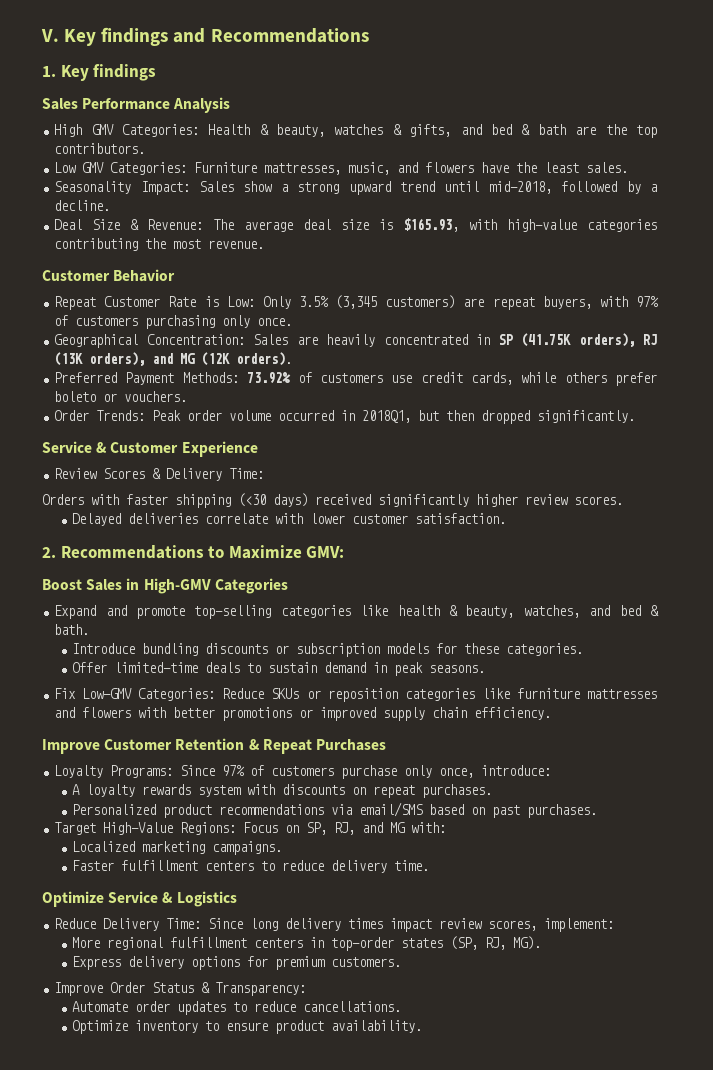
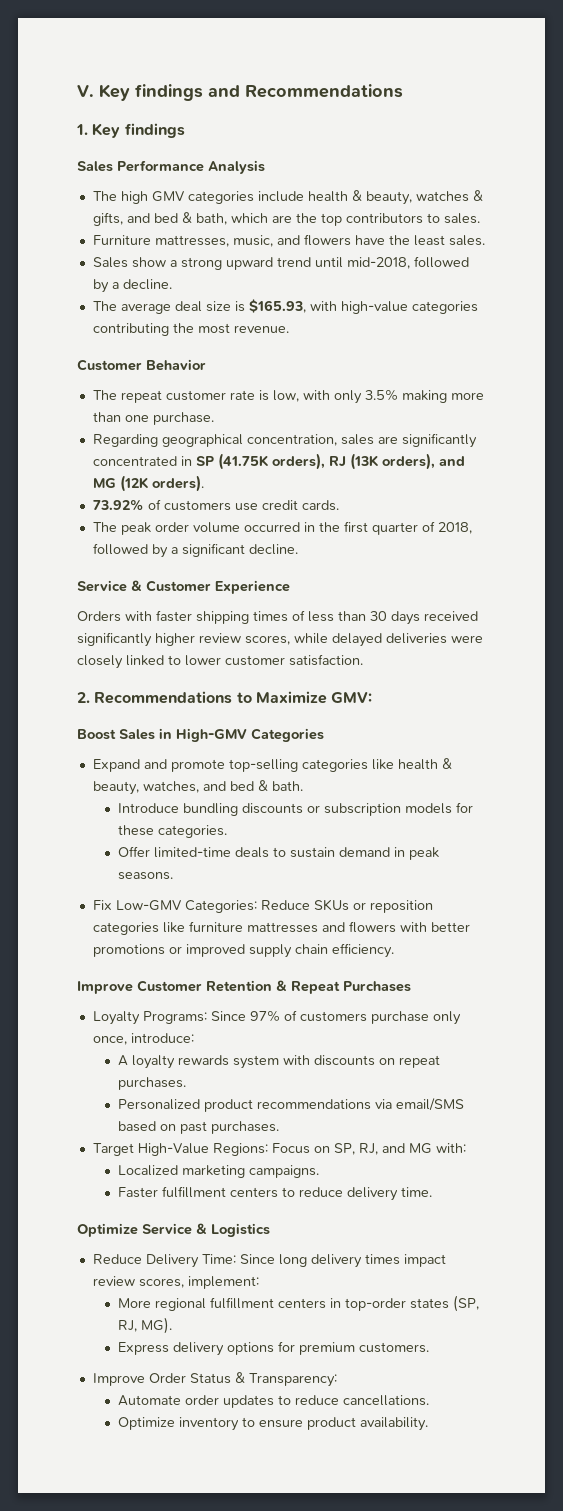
- High GMV Categories: Health & beauty, watches & gifts, and bed & bath are the top contributors.
- Low GMV Categories: Furniture mattresses, music, and flowers have the least sales.
+ The high GMV categories include health & beauty, watches & gifts, and bed & bath, which are the top contributors to sales.
+ Furniture mattresses, music, and flowers have the least sales.
- Seasonality Impact: Sales show a strong upward trend until mid-2018, followed by a decline.
+ Sales show a strong upward trend until mid-2018, followed by a decline.
- Deal Size & Revenue: The average deal size is $165.93, with high-value categories contributing the most revenue.
+ The average deal size is $165.93, with high-value categories contributing the most revenue.
- Repeat Customer Rate is Low: Only 3.5% (3,345 customers) are repeat buyers, with 97% of customers purchasing only once.
- Geographical Concentration: Sales are heavily concentrated in SP (41.75K orders), RJ (13K orders), and MG (12K orders).
+ The repeat customer rate is low, with only 3.5% making more than one purchase.
+ Regarding geographical concentration, sales are significantly concentrated in SP (41.75K orders), RJ (13K orders), and MG (12K orders).
- Preferred Payment Methods: 73.92% of customers use credit cards, while others prefer boleto or vouchers.
- Order Trends: Peak order volume occurred in 2018Q1, but then dropped significantly.
+ 73.92% of customers use credit cards.
+ The peak order volume occurred in the first quarter of 2018, followed by a significant decline.
- Review Scores & Delivery Time:
- Orders with faster shipping (<30 days) received significantly higher review scores.
- Delayed deliveries correlate with lower customer satisfaction.
+ Orders with faster shipping times of less than 30 days received significantly higher review scores, while delayed deliveries were closely linked to lower customer satisfaction.

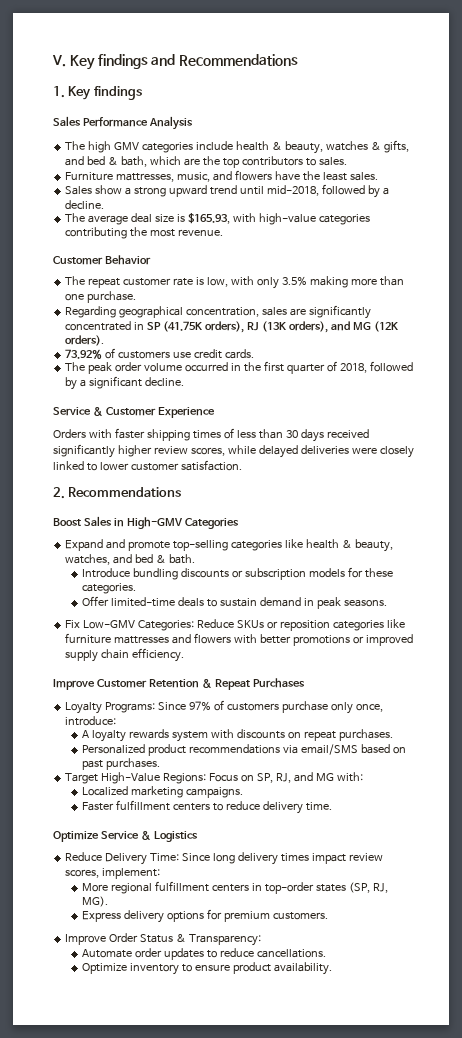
- 2. Recommendations to Maximize GMV:
+ 2. Recommendations

